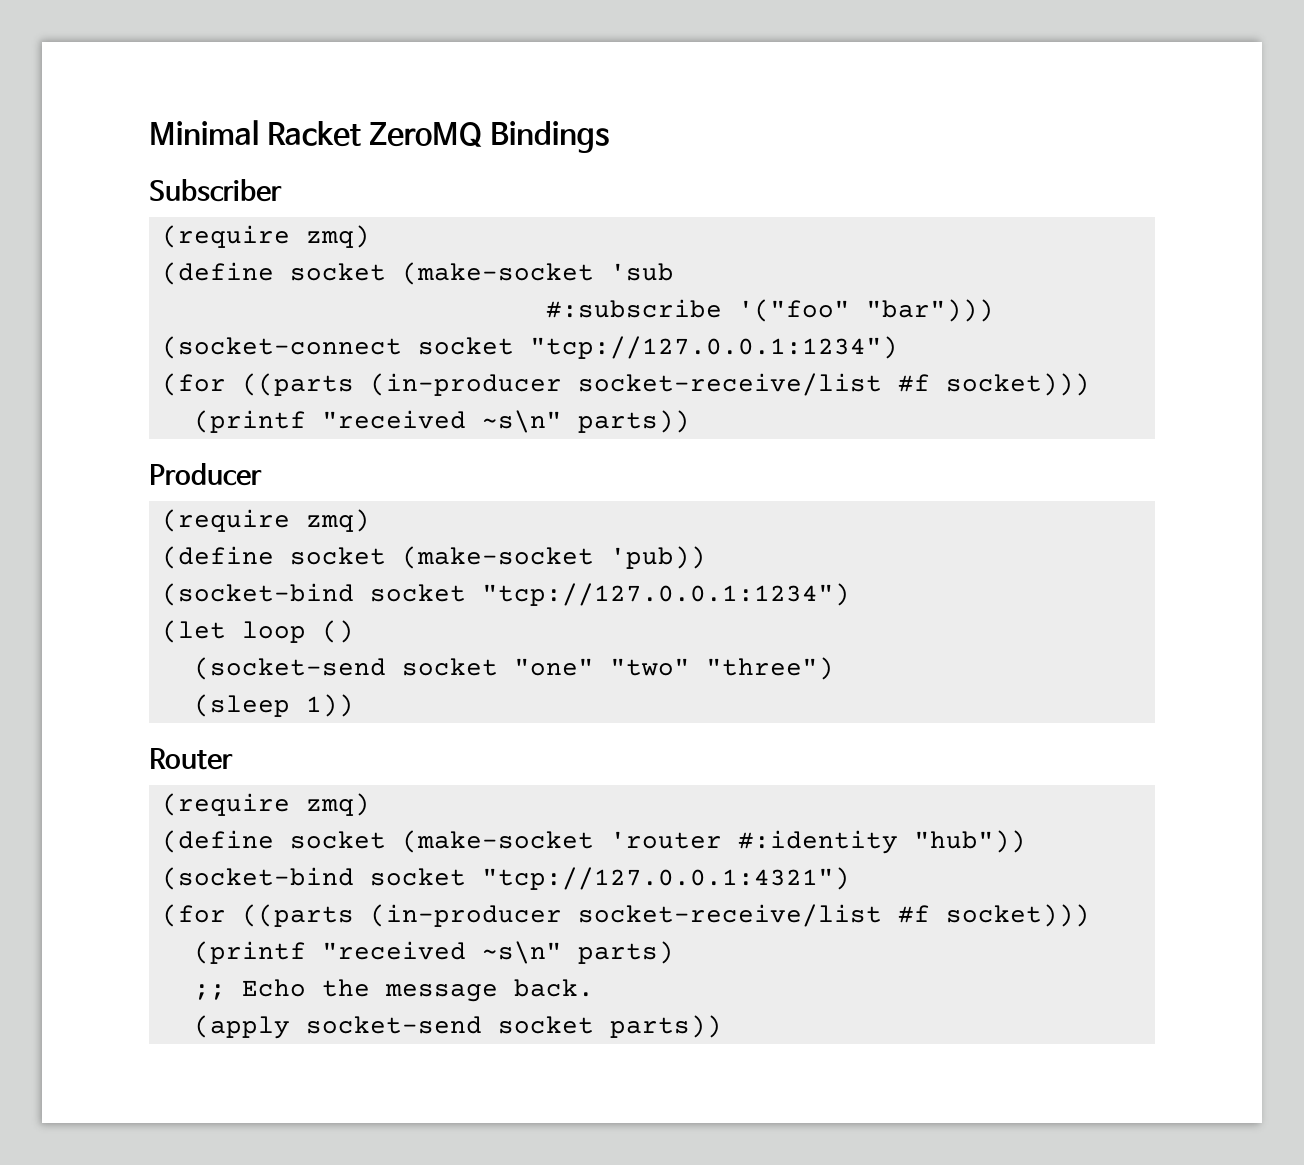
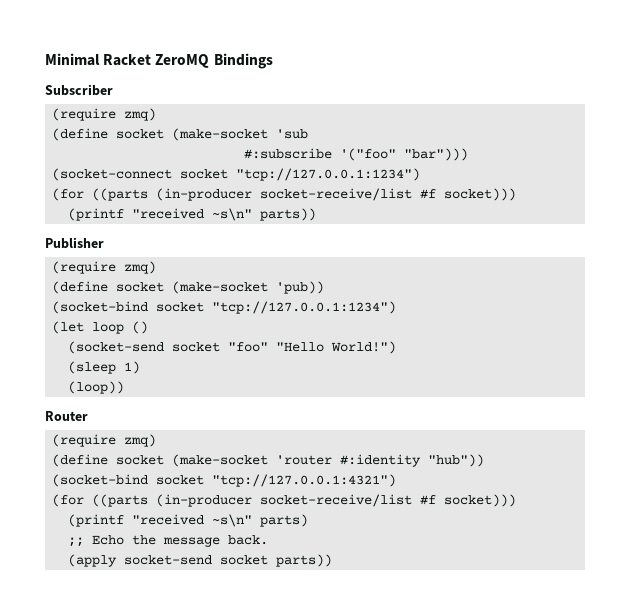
- Producer
+ Publisher
- (socket-send socket "one" "two" "three")
+ (socket-send socket "foo" "Hello World!")
- (sleep 1))
+ (sleep 1)
+ (loop))

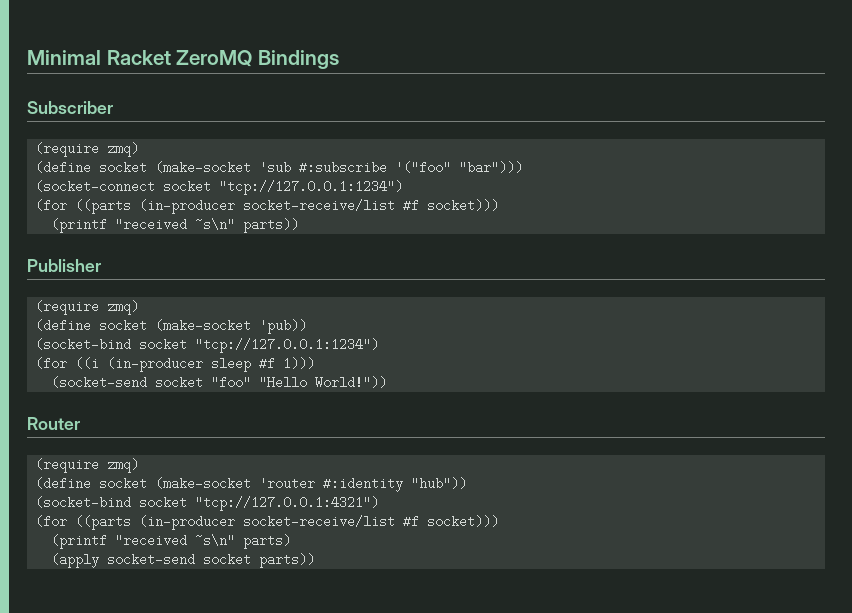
- (define socket (make-socket 'sub
- #:subscribe '("foo" "bar")))
+ (define socket (make-socket 'sub #:subscribe '("foo" "bar")))
- (let loop ()
+ (for ((i (in-producer sleep #f 1)))
- (socket-send socket "foo" "Hello World!")
- (sleep 1)
- (loop))
+ (socket-send socket "foo" "Hello World!"))
- ;; Echo the message back.

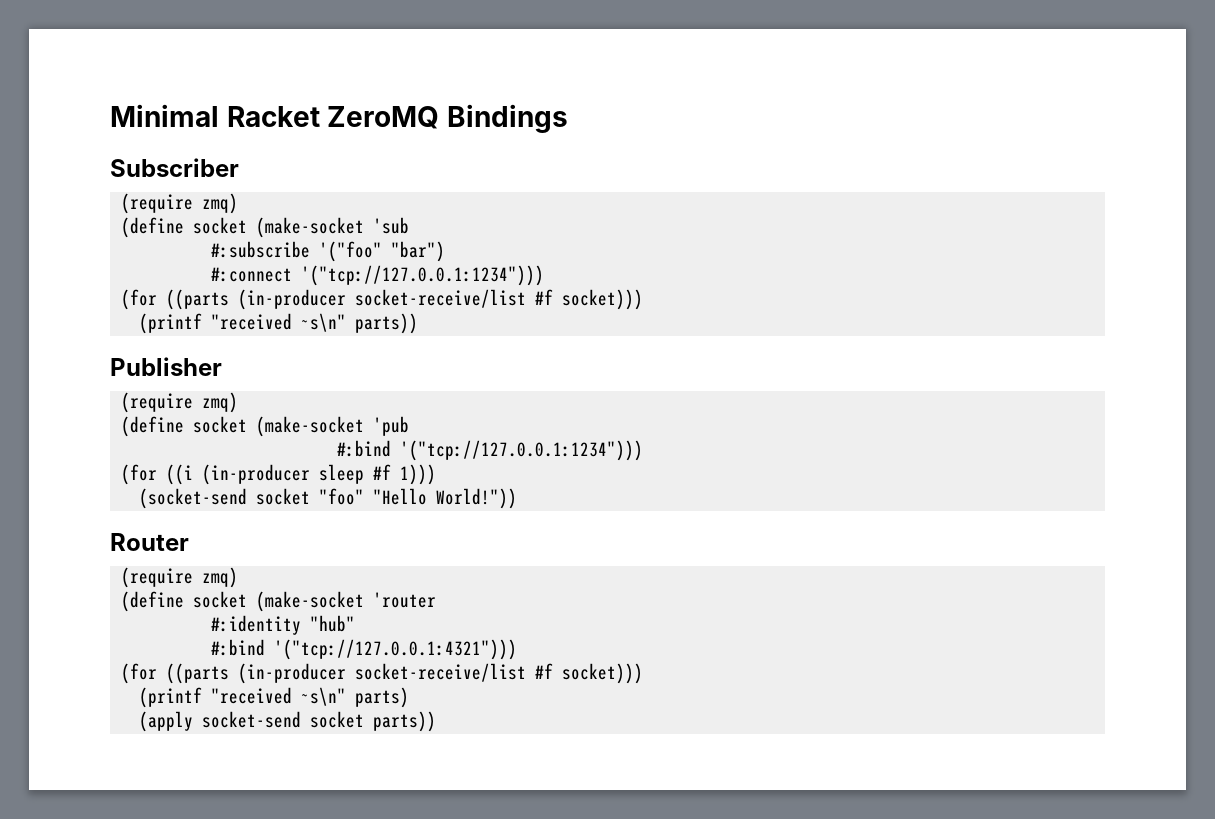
- (define socket (make-socket 'sub #:subscribe '("foo" "bar")))
- (socket-connect socket "tcp://127.0.0.1:1234")
+ (define socket (make-socket 'sub
+ #:subscribe '("foo" "bar")
+ #:connect '("tcp://127.0.0.1:1234")))
- (define socket (make-socket 'pub))
- (socket-bind socket "tcp://127.0.0.1:1234")
+ (define socket (make-socket 'pub
+ #:bind '("tcp://127.0.0.1:1234")))
- (define socket (make-socket 'router #:identity "hub"))
- (socket-bind socket "tcp://127.0.0.1:4321")
+ (define socket (make-socket 'router
+ #:identity "hub"
+ #:bind '("tcp://127.0.0.1:4321")))

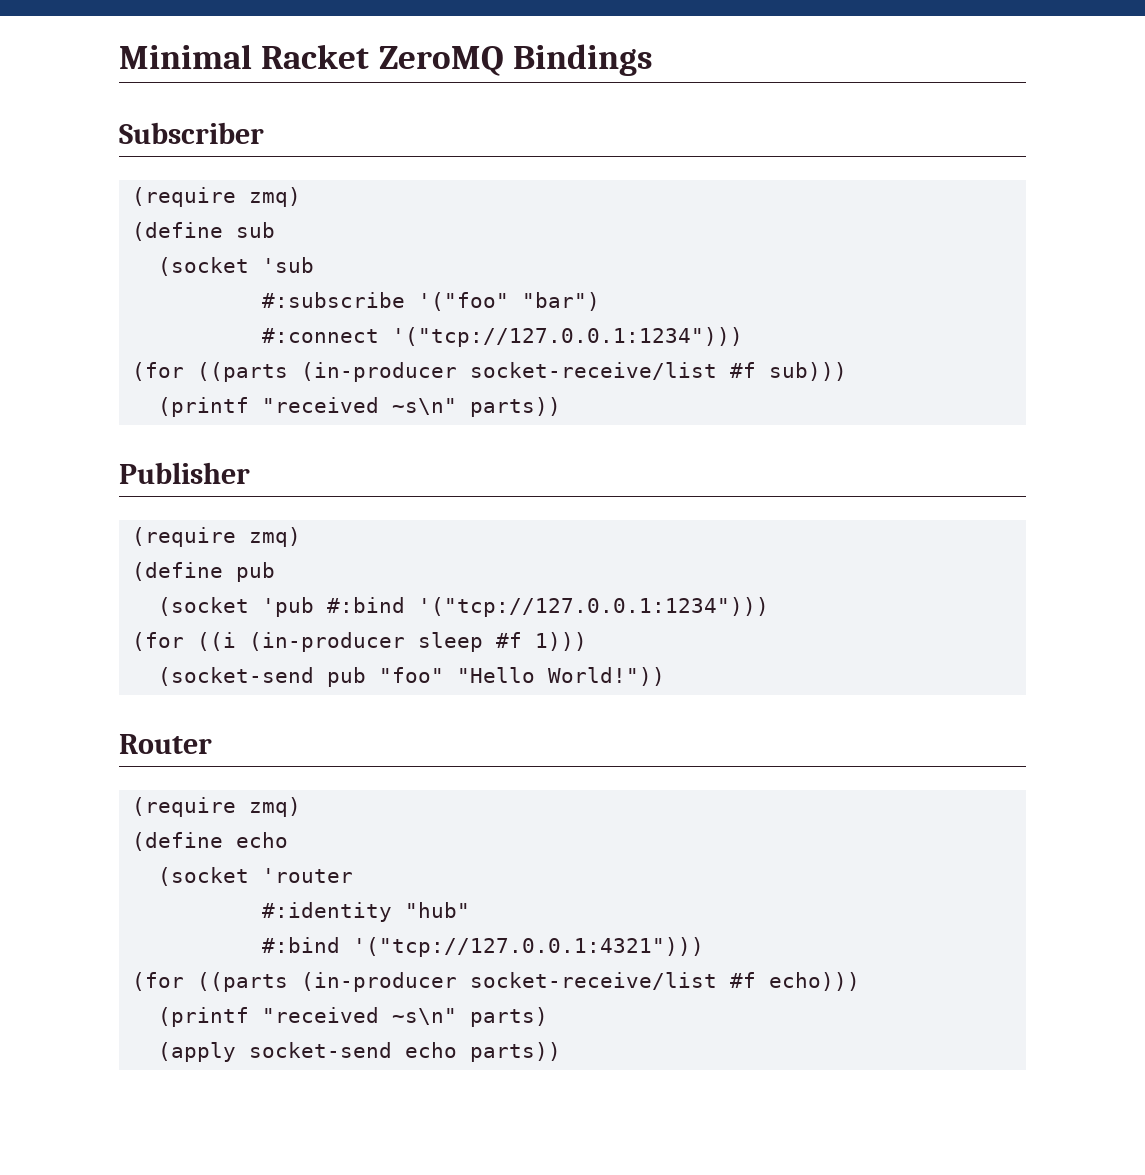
- (define socket (make-socket 'sub
+ (define sub
+ (socket 'sub
  #:connect '("tcp://127.0.0.1:1234")))
- (for ((parts (in-producer socket-receive/list #f socket)))
+ (for ((parts (in-producer socket-receive/list #f sub)))
- (define socket (make-socket 'pub
- #:bind '("tcp://127.0.0.1:1234")))
+ (define pub
+ (socket 'pub #:bind '("tcp://127.0.0.1:1234")))
- (socket-send socket "foo" "Hello World!"))
+ (socket-send pub "foo" "Hello World!"))
- (define socket (make-socket 'router
+ (define echo
+ (socket 'router
  #:bind '("tcp://127.0.0.1:4321")))
- (for ((parts (in-producer socket-receive/list #f socket)))
+ (for ((parts (in-producer socket-receive/list #f echo)))
- (apply socket-send socket parts))
+ (apply socket-send echo parts))

